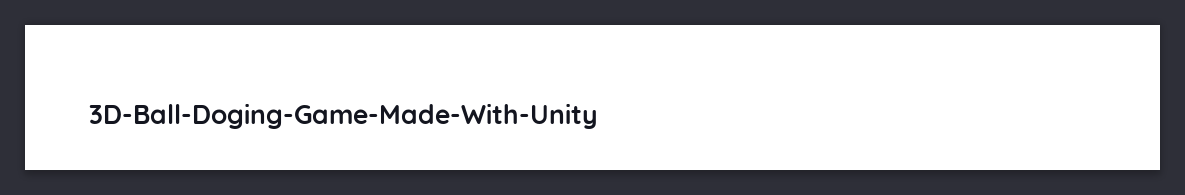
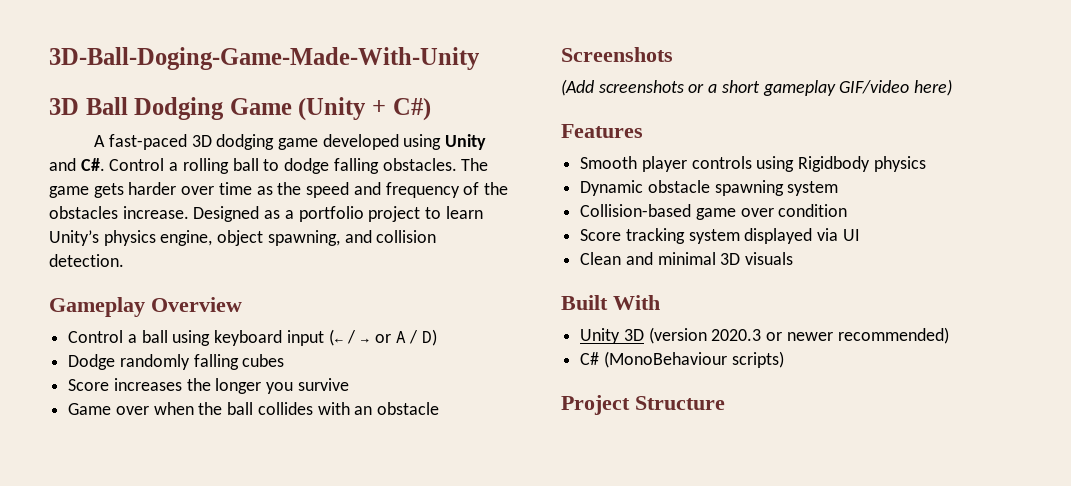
+ 3D Ball Dodging Game (Unity + C#)
+ A fast-paced 3D dodging game developed using Unity and C#. Control a rolling ball to dodge falling obstacles. The game gets harder over time as the speed and frequency of the obstacles increase. Designed as a portfolio project to learn Unity’s physics engine, object spawning, and collision detection.
+ Gameplay Overview
+ Control a ball using keyboard input (← / → or A / D)
+ Dodge randomly falling cubes
+ Score increases the longer you survive
+ Game over when the ball collides with an obstacle
+ Screenshots
+ (Add screenshots or a short gameplay GIF/video here)
+ Features
+ Smooth player controls using Rigidbody physics
+ Dynamic obstacle spawning system
+ Collision-based game over condition
+ Score tracking system displayed via UI
+ Clean and minimal 3D visuals
+ Built With
+ Unity 3D (version 2020.3 or newer recommended)
+ C# (MonoBehaviour scripts)
+ Project Structure

